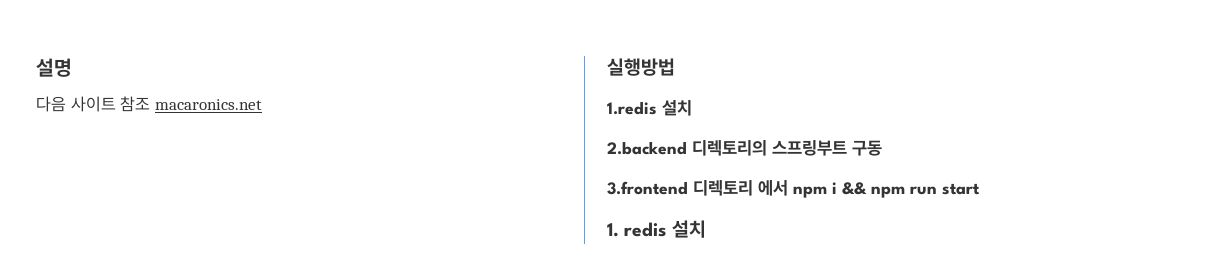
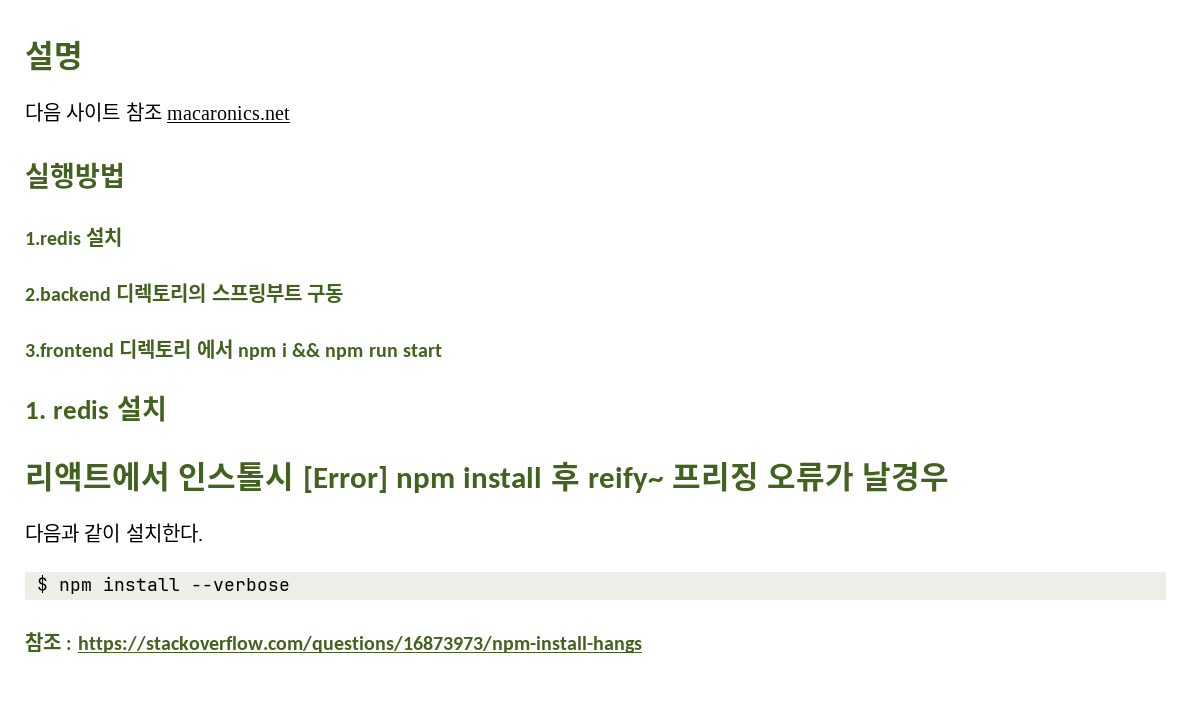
+ 리액트에서 인스톨시 [Error] npm install 후 reify~ 프리징 오류가 날경우
+ 다음과 같이 설치한다.
+ $ npm install --verbose
+ 참조 : https://stackoverflow.com/questions/16873973/npm-install-hangs

